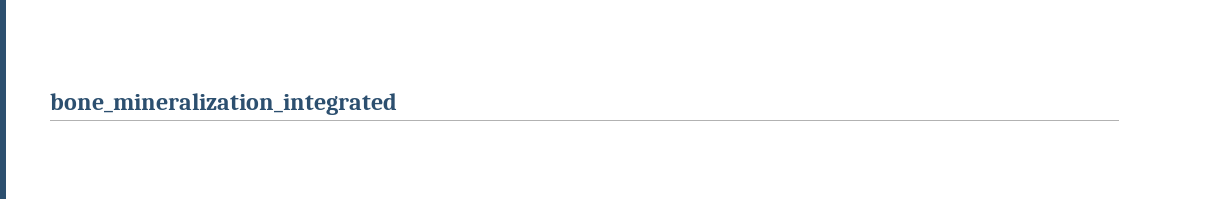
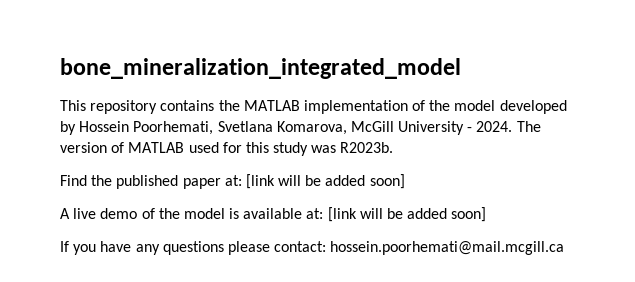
- bone_mineralization_integrated
+ bone_mineralization_integrated_model
+ This repository contains the MATLAB implementation of the model developed by Hossein Poorhemati, Svetlana Komarova, McGill University - 2024. The version of MATLAB used for this study was R2023b.
+ Find the published paper at: [link will be added soon]
+ A live demo of the model is available at: [link will be added soon]
+ If you have any questions please contact: hossein.poorhemati@mail.mcgill.ca

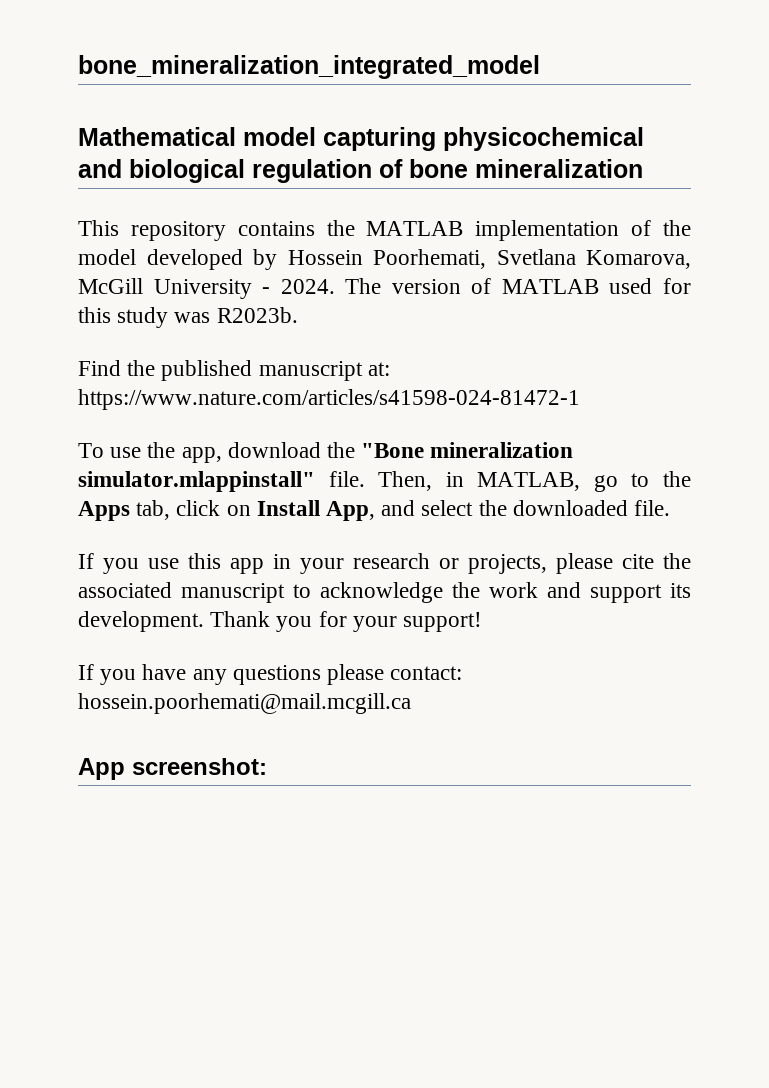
+ Mathematical model capturing physicochemical and biological regulation of bone mineralization
- Find the published paper at: [link will be added soon]
- A live demo of the model is available at: [link will be added soon]
+ Find the published manuscript at: https://www.nature.com/articles/s41598-024-81472-1
+ To use the app, download the "Bone mineralization simulator.mlappinstall" file. Then, in MATLAB, go to the Apps tab, click on Install App, and select the downloaded file.
+ If you use this app in your research or projects, please cite the associated manuscript to acknowledge the work and support its development. Thank you for your support!
+ App screenshot:

